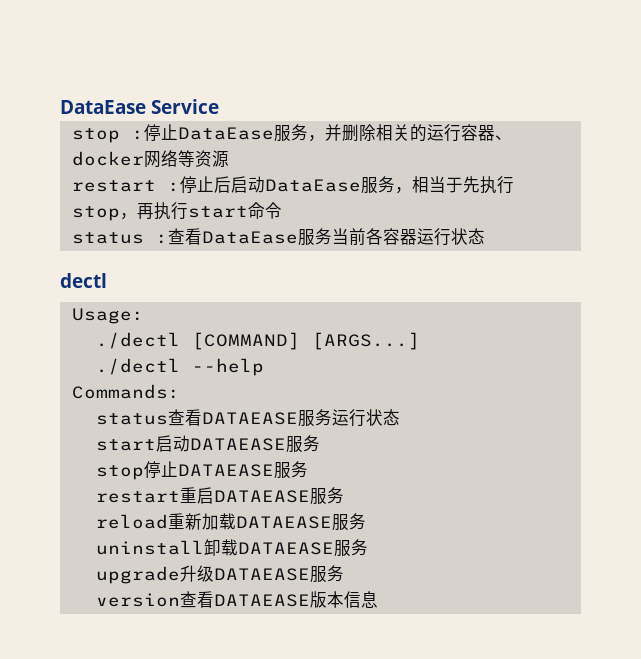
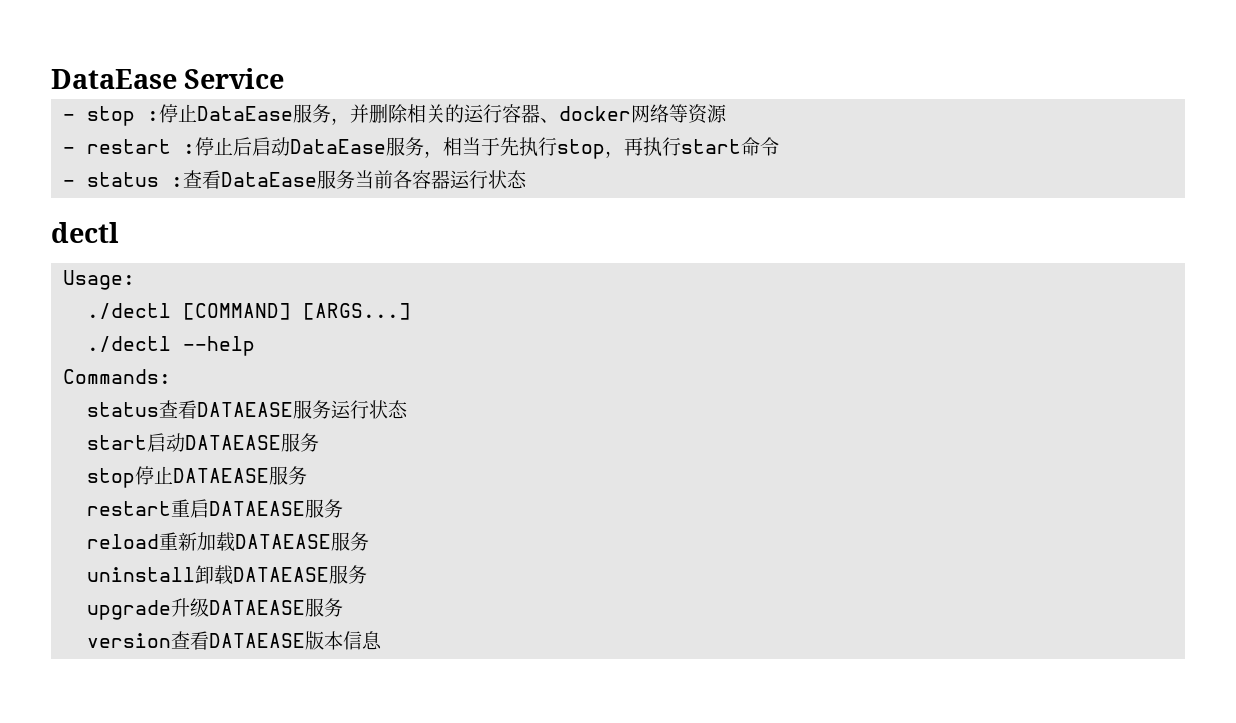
- stop :停止DataEase服务，并删除相关的运行容器、docker网络等资源
+ - stop :停止DataEase服务，并删除相关的运行容器、docker网络等资源
- restart :停止后启动DataEase服务，相当于先执行stop，再执行start命令
+ - restart :停止后启动DataEase服务，相当于先执行stop，再执行start命令
- status :查看DataEase服务当前各容器运行状态
+ - status :查看DataEase服务当前各容器运行状态

